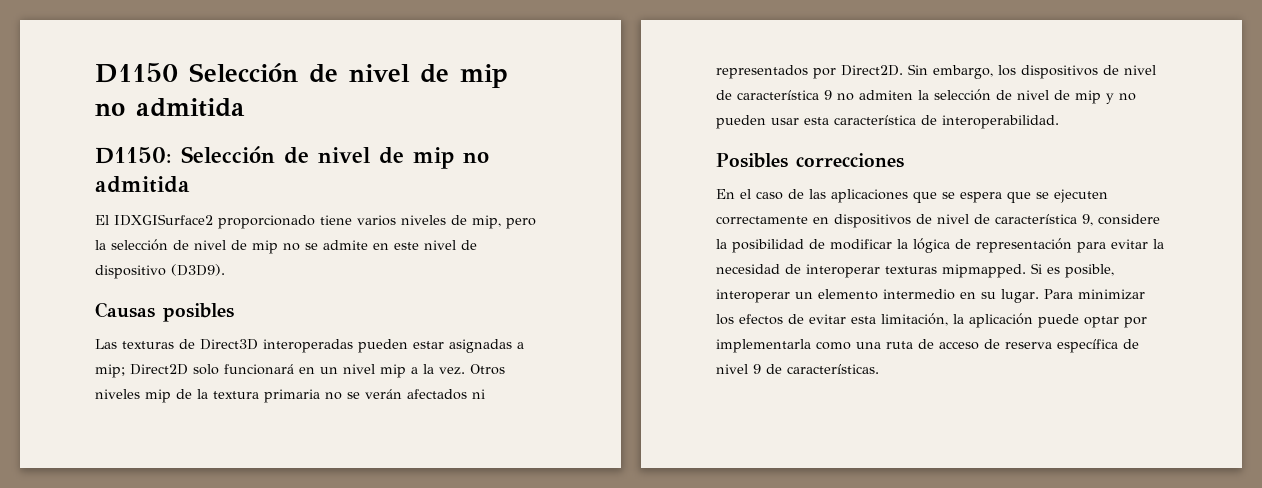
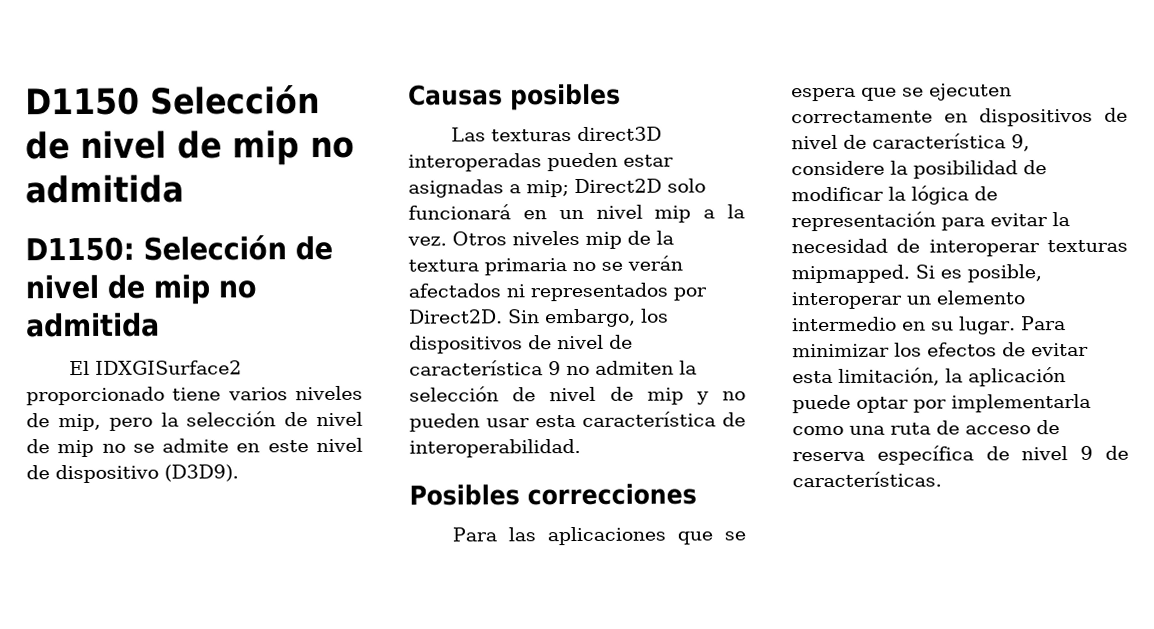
- Las texturas de Direct3D interoperadas pueden estar asignadas a mip; Direct2D solo funcionará en un nivel mip a la vez.
+ Las texturas direct3D interoperadas pueden estar asignadas a mip; Direct2D solo funcionará en un nivel mip a la vez.
- En el caso de las aplicaciones que se espera que se ejecuten correctamente en dispositivos de nivel de característica 9, considere la posibilidad de modificar la lógica de representación para evitar la necesidad de interoperar texturas mipmapped.
+ Para las aplicaciones que se espera que se ejecuten correctamente en dispositivos de nivel de característica 9, considere la posibilidad de modificar la lógica de representación para evitar la necesidad de interoperar texturas mipmapped.

